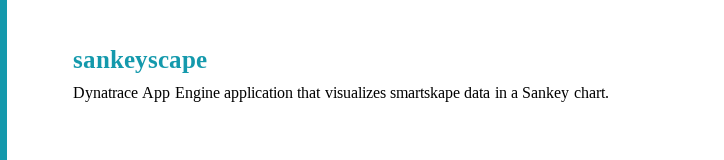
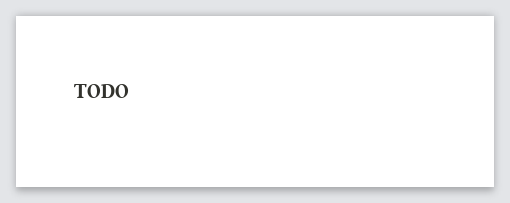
- sankeyscape
- Dynatrace App Engine application that visualizes smartskape data in a Sankey chart.
+ TODO

